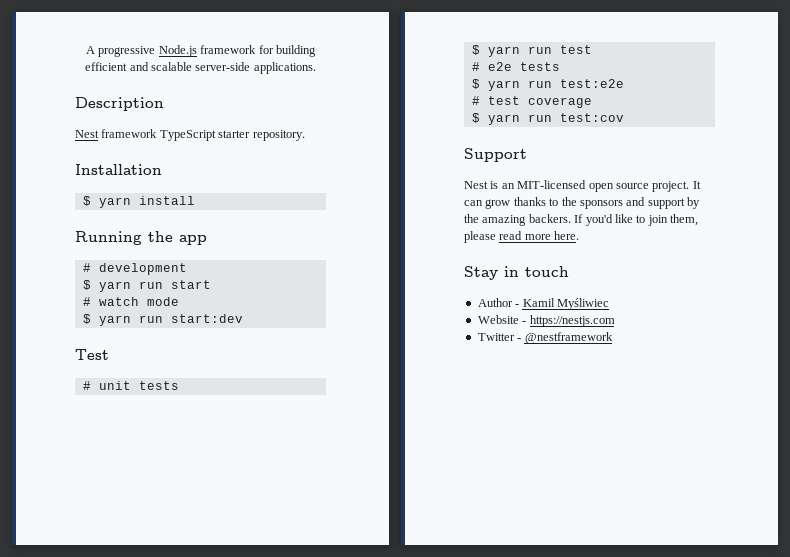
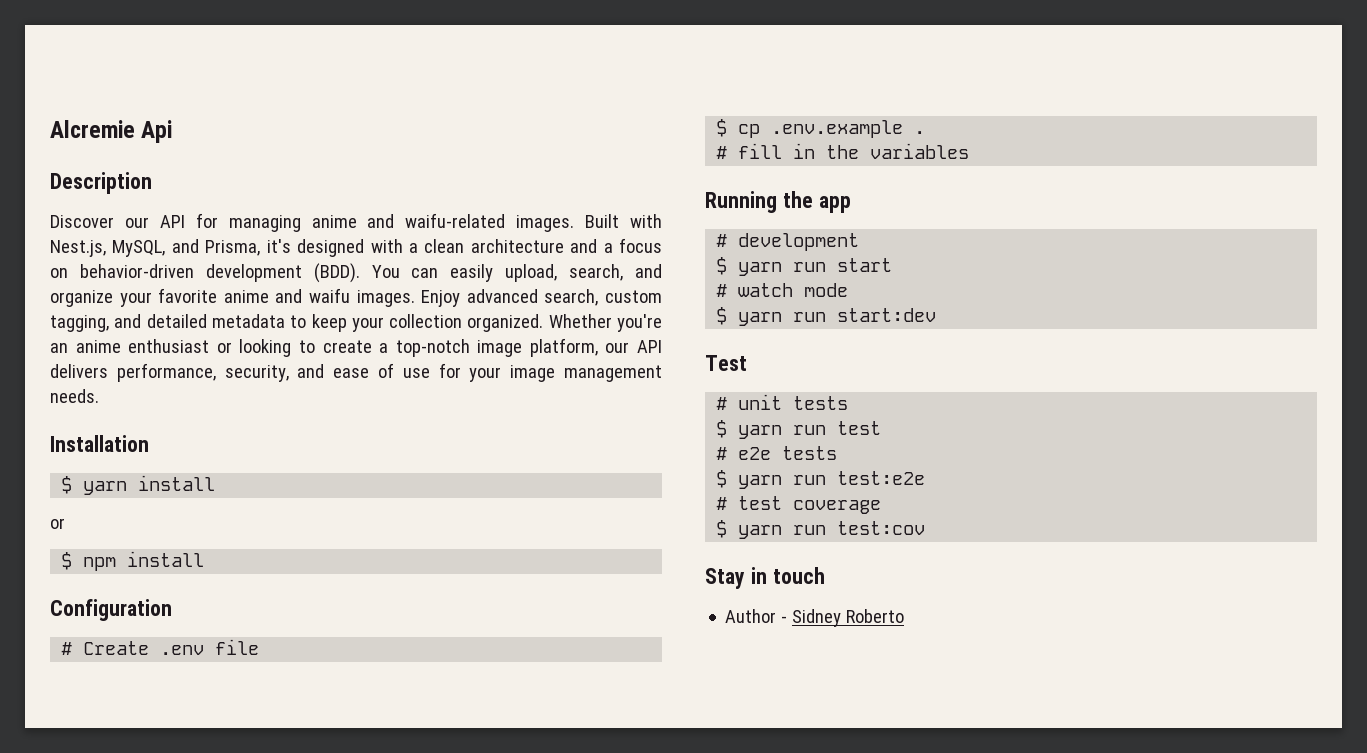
- A progressive Node.js framework for building efficient and scalable server-side applications.
+ Alcremie Api
  Description
- Nest framework TypeScript starter repository.
+ Discover our API for managing anime and waifu-related images. Built with Nest.js, MySQL, and Prisma, it's designed with a clean architecture and a focus on behavior-driven development (BDD). You can easily upload, search, and organize your favorite anime and waifu images. Enjoy advanced search, custom tagging, and detailed metadata to keep your collection organized. Whether you're an anime enthusiast or looking to create a top-notch image platform, our API delivers performance, security, and ease of use for your image management needs.
  Installation
  $ yarn install
+ or
+ $ npm install
+ Configuration
+ # Create .env file
+ $ cp .env.example .
+ # fill in the variables
- Support
- Nest is an MIT-licensed open source project. It can grow thanks to the sponsors and support by the amazing backers. If you'd like to join them, please read more here.
- Author - Kamil Myśliwiec
- Website - https://nestjs.com
- Twitter - @nestframework
+ Author - Sidney Roberto

